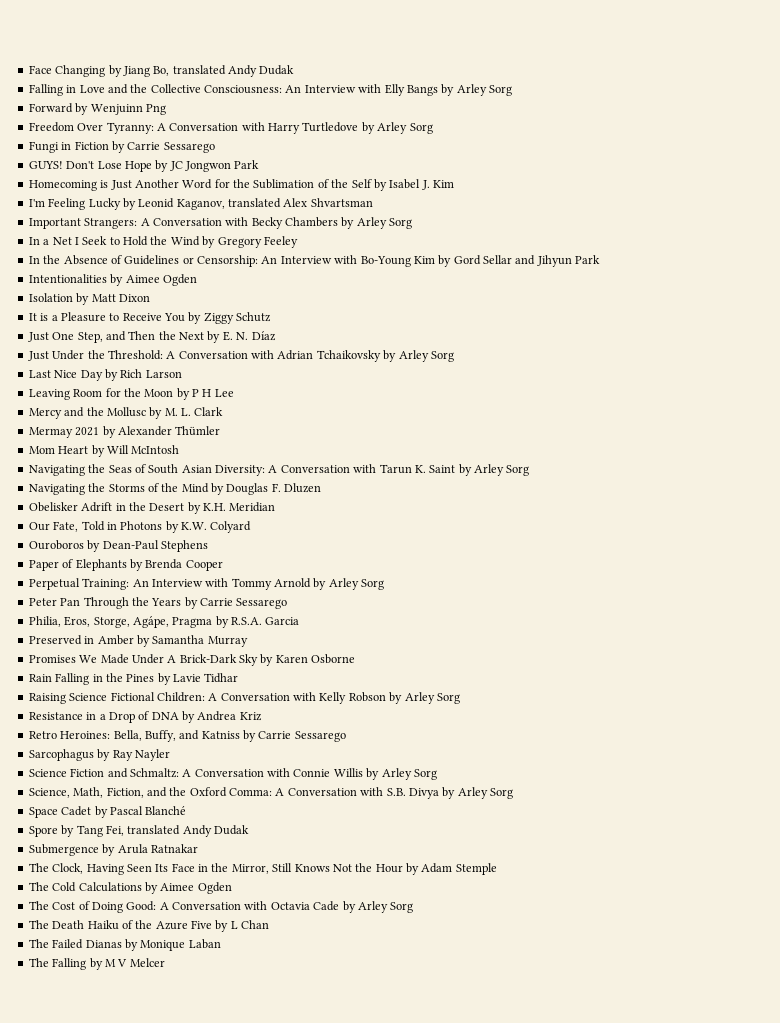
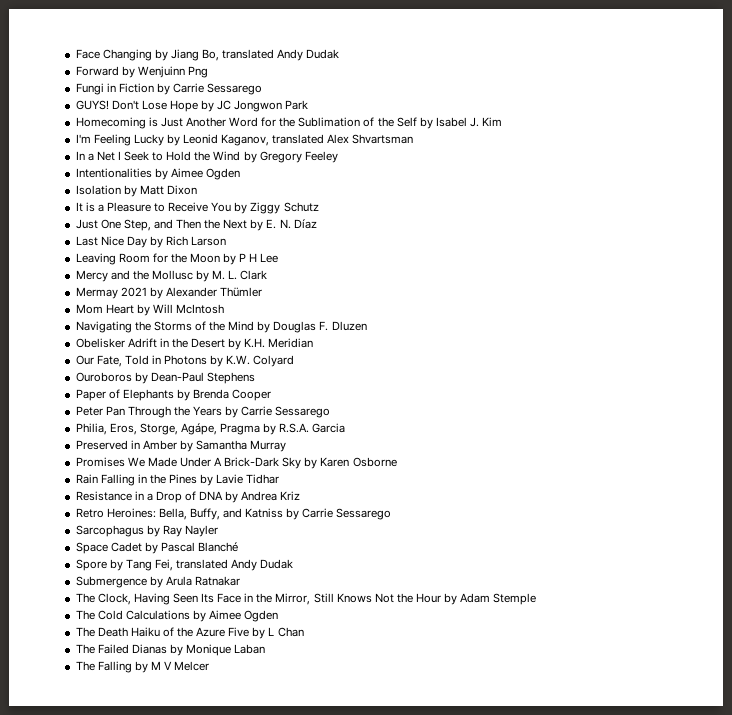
- Falling in Love and the Collective Consciousness: An Interview with Elly Bangs by Arley Sorg
  Forward by Wenjuinn Png
- Freedom Over Tyranny: A Conversation with Harry Turtledove by Arley Sorg
- Important Strangers: A Conversation with Becky Chambers by Arley Sorg
- In the Absence of Guidelines or Censorship: An Interview with Bo-Young Kim by Gord Sellar and Jihyun Park
- Just Under the Threshold: A Conversation with Adrian Tchaikovsky by Arley Sorg
- Navigating the Seas of South Asian Diversity: A Conversation with Tarun K. Saint by Arley Sorg
- Perpetual Training: An Interview with Tommy Arnold by Arley Sorg
- Raising Science Fictional Children: A Conversation with Kelly Robson by Arley Sorg
- Science Fiction and Schmaltz: A Conversation with Connie Willis by Arley Sorg
- Science, Math, Fiction, and the Oxford Comma: A Conversation with S.B. Divya by Arley Sorg
- The Cost of Doing Good: A Conversation with Octavia Cade by Arley Sorg

